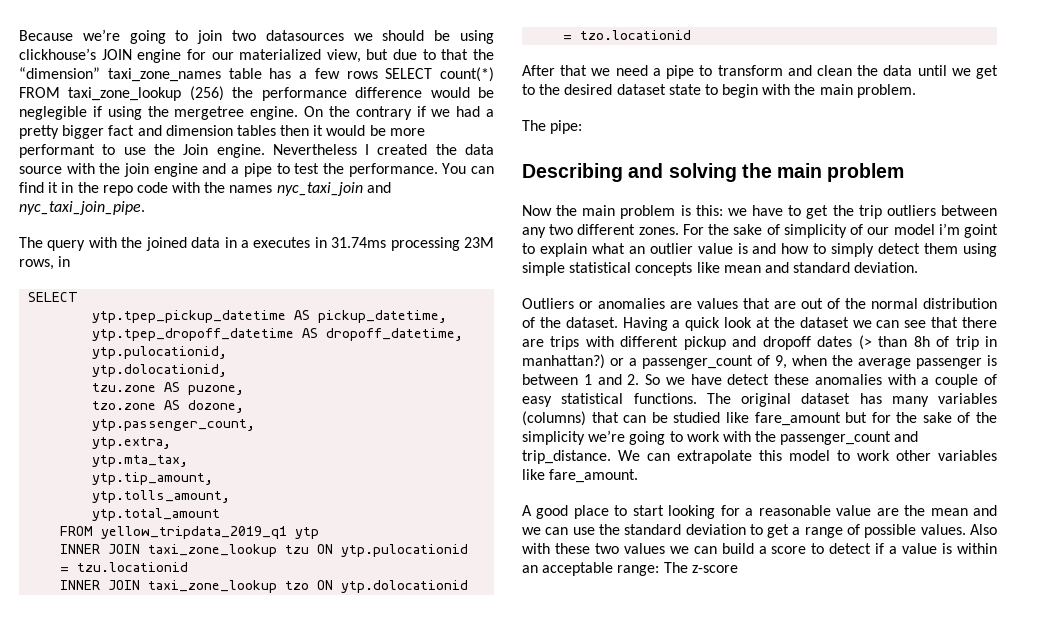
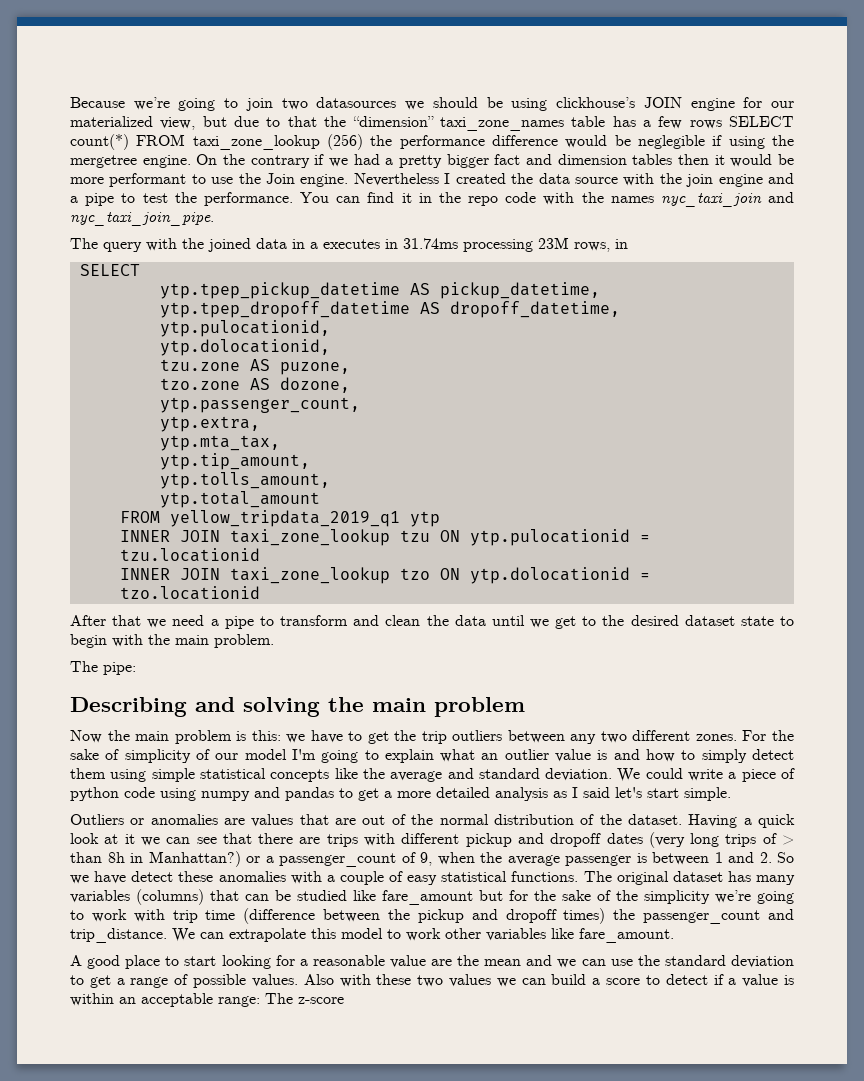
- For the sake of simplicity of our model i’m goint to explain what an outlier value is and how to simply detect them using simple statistical concepts like mean and standard deviation.
+ For the sake of simplicity of our model I'm going to explain what an outlier value is and how to simply detect them using simple statistical concepts like the average and standard deviation. We could write a piece of python code using numpy and pandas to get a more detailed analysis as I said let's start simple.
- Having a quick look at the dataset we can see that there are trips with different pickup and dropoff dates (> than 8h of trip in manhattan?) or a passenger_count of 9, when the average passenger is between 1 and 2. So we have detect these anomalies with a couple of easy statistical functions.
+ Having a quick look at it we can see that there are trips with different pickup and dropoff dates (very long trips of > than 8h in Manhattan?) or a passenger_count of 9, when the average passenger is between 1 and 2. So we have detect these anomalies with a couple of easy statistical functions.
- The original dataset has many variables (columns) that can be studied like fare_amount but for the sake of the simplicity we’re going to work with the passenger_count and trip_distance.
+ The original dataset has many variables (columns) that can be studied like fare_amount but for the sake of the simplicity we’re going to work with trip time (difference between the pickup and dropoff times) the passenger_count and trip_distance.

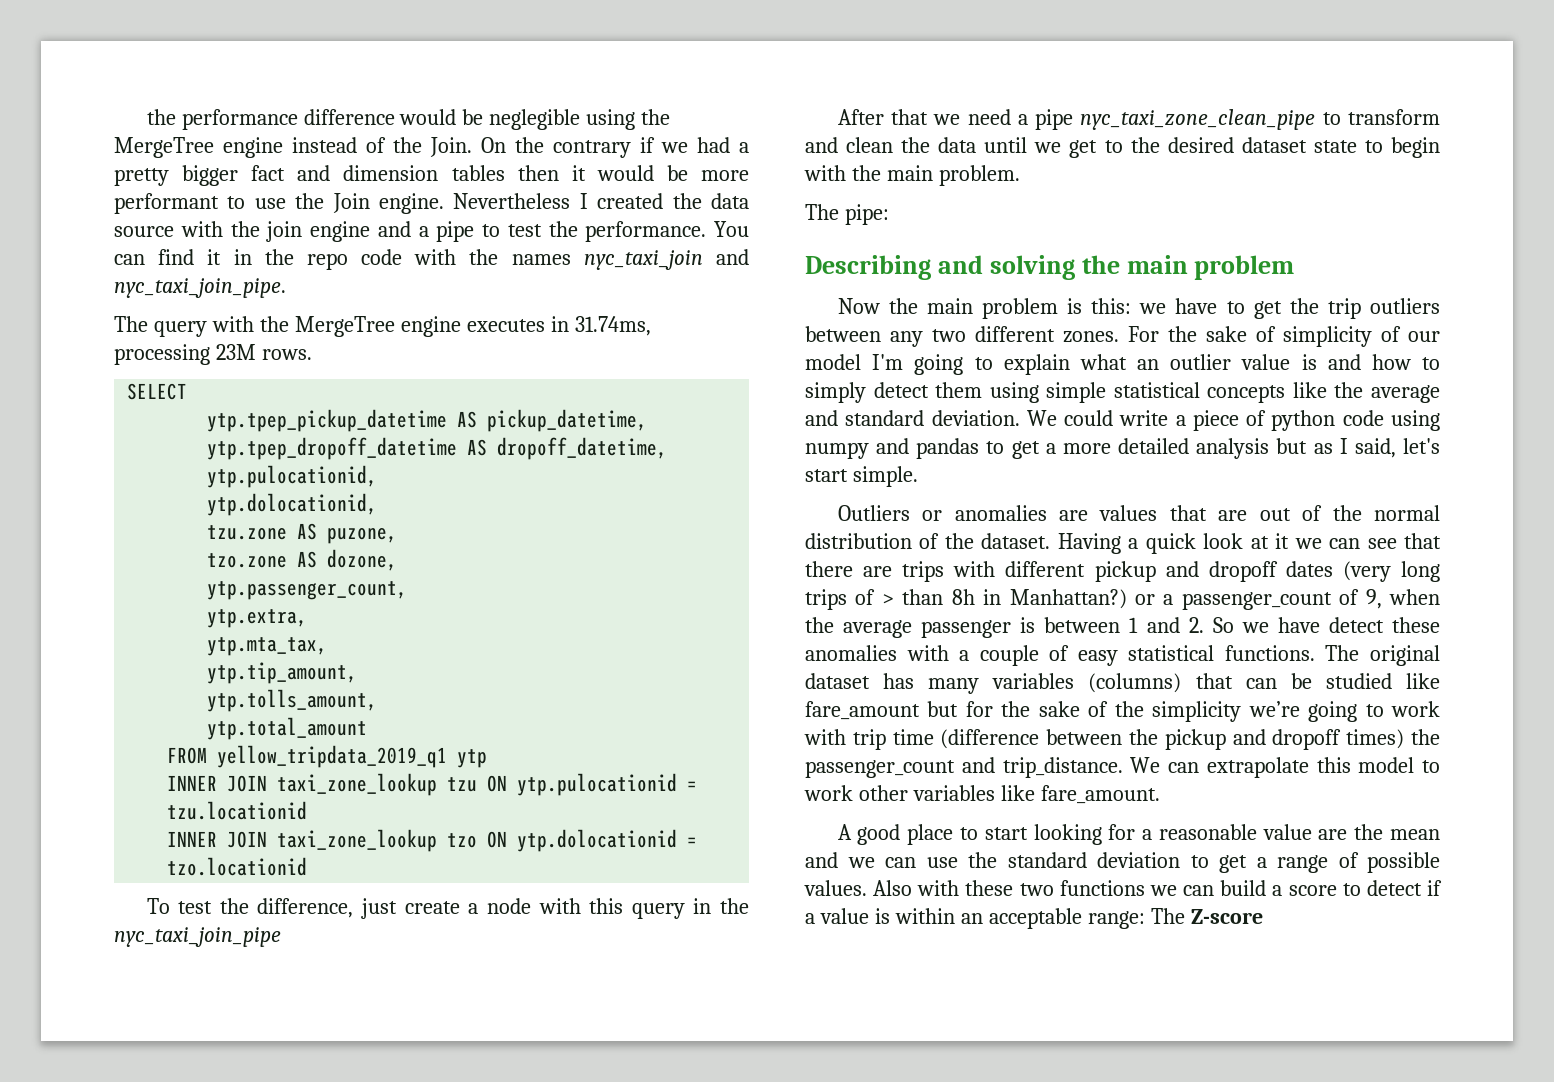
- Because we’re going to join two datasources we should be using clickhouse’s JOIN engine for our materialized view, but due to that the “dimension” taxi_zone_names table has a few rows SELECT count(*) FROM taxi_zone_lookup (256) the performance difference would be neglegible if using the mergetree engine.
+ the performance difference would be neglegible using the MergeTree engine instead of the Join.
- The query with the joined data in a executes in 31.74ms processing 23M rows, in
+ The query with the MergeTree engine executes in 31.74ms, processing 23M rows.
+ To test the difference, just create a node with this query in the nyc_taxi_join_pipe
- After that we need a pipe to transform and clean the data until we get to the desired dataset state to begin with the main problem.
+ After that we need a pipe nyc_taxi_zone_clean_pipe to transform and clean the data until we get to the desired dataset state to begin with the main problem.
- We could write a piece of python code using numpy and pandas to get a more detailed analysis as I said let's start simple.
+ We could write a piece of python code using numpy and pandas to get a more detailed analysis but as I said, let's start simple.
- Also with these two values we can build a score to detect if a value is within an acceptable range: The z-score
+ Also with these two functions we can build a score to detect if a value is within an acceptable range: The Z-score

